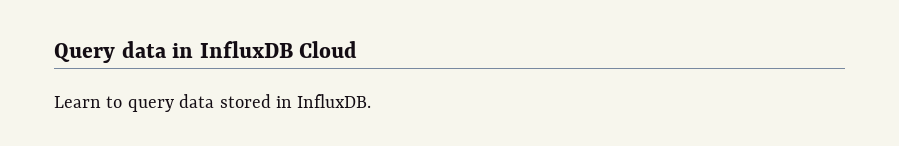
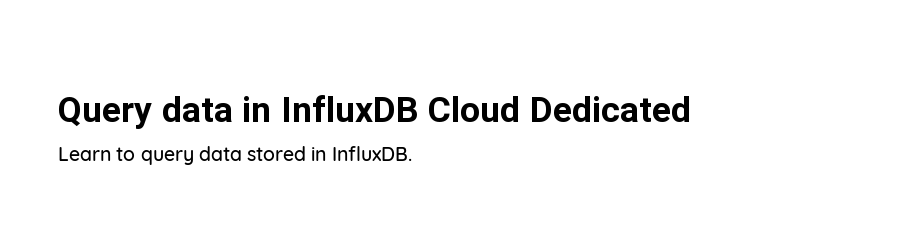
- Query data in InfluxDB Cloud
+ Query data in InfluxDB Cloud Dedicated

